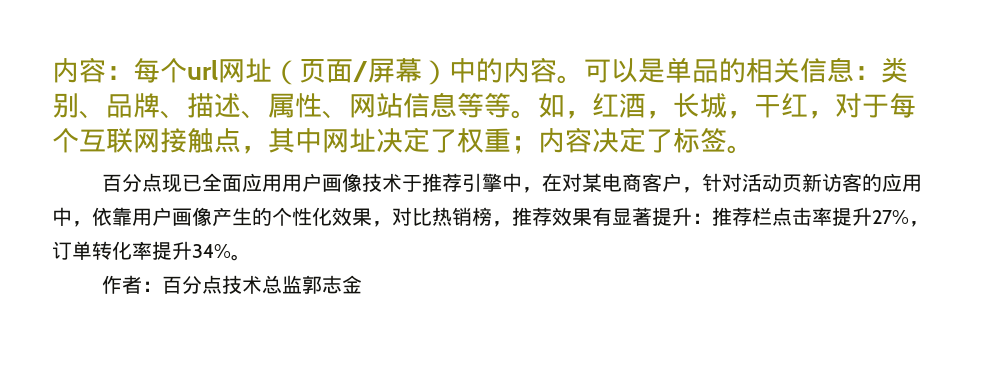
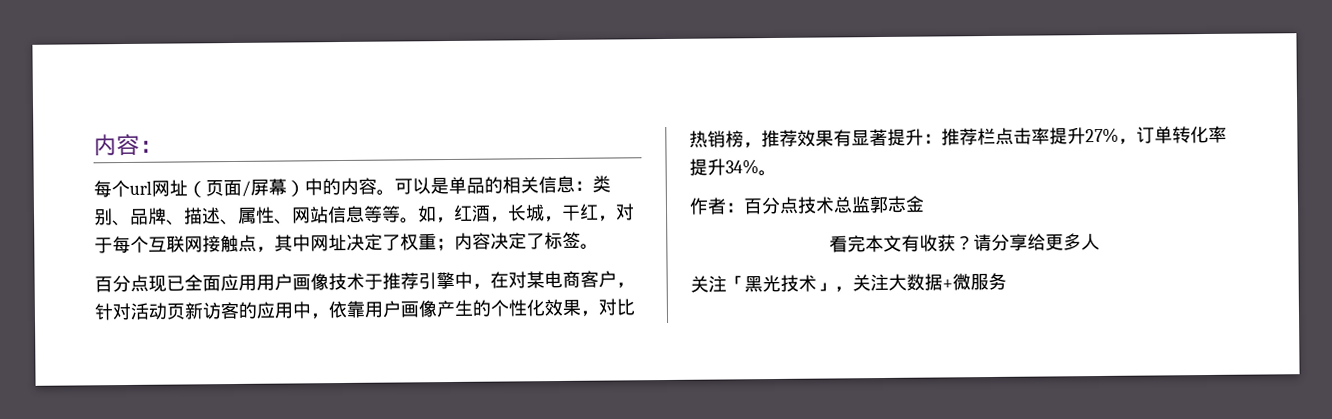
- 内容：每个url网址（页面/屏幕）中的内容。
+ 内容：
+ 每个url网址（页面/屏幕）中的内容。
+ 看完本文有收获？请分享给更多人
+ 关注「黑光技术」，关注大数据+微服务

